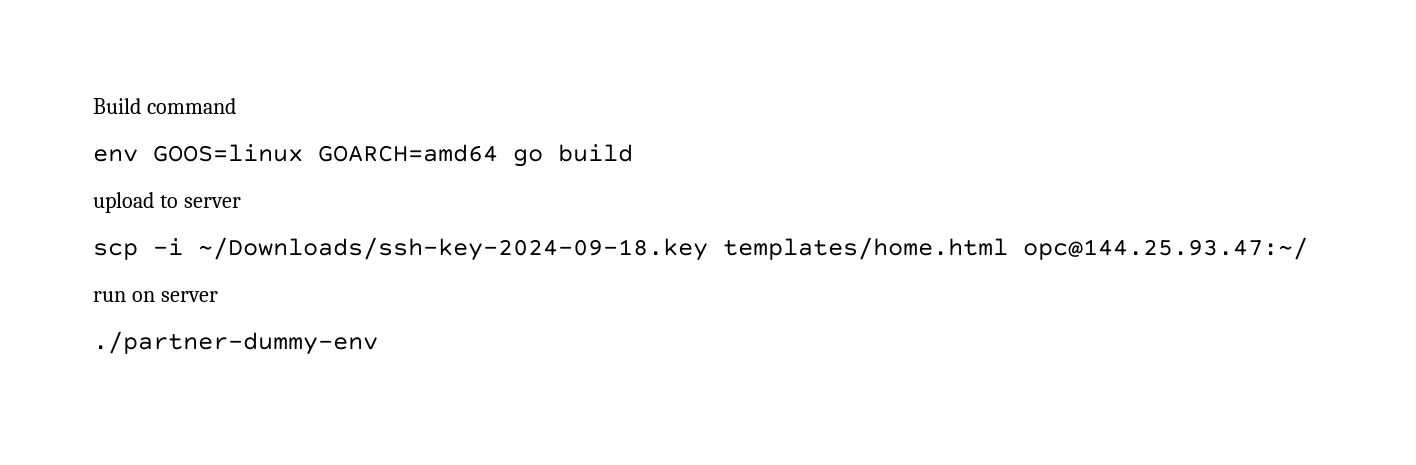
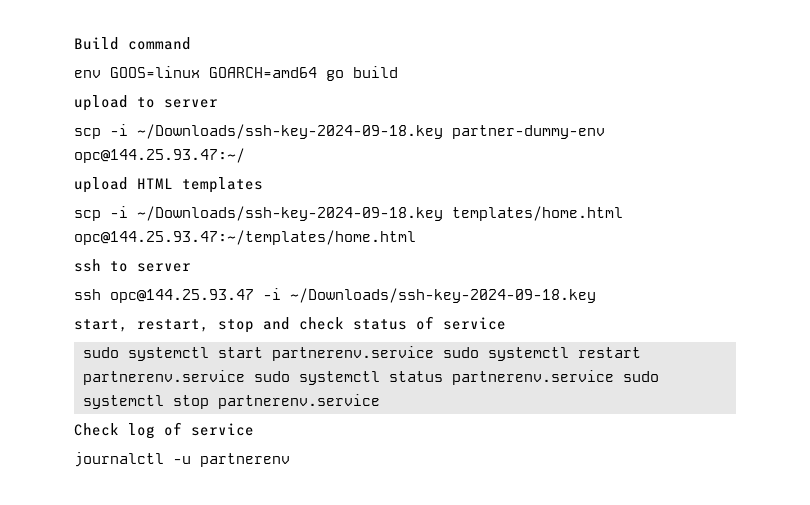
- scp -i ~/Downloads/ssh-key-2024-09-18.key templates/home.html opc@144.25.93.47:~/
+ scp -i ~/Downloads/ssh-key-2024-09-18.key partner-dummy-env opc@144.25.93.47:~/
- run on server
- ./partner-dummy-env
+ upload HTML templates
+ scp -i ~/Downloads/ssh-key-2024-09-18.key templates/home.html opc@144.25.93.47:~/templates/home.html
+ ssh to server
+ ssh opc@144.25.93.47 -i ~/Downloads/ssh-key-2024-09-18.key
+ start, restart, stop and check status of service
+ sudo systemctl start partnerenv.service sudo systemctl restart partnerenv.service sudo systemctl status partnerenv.service sudo systemctl stop partnerenv.service
+ Check log of service
+ journalctl -u partnerenv

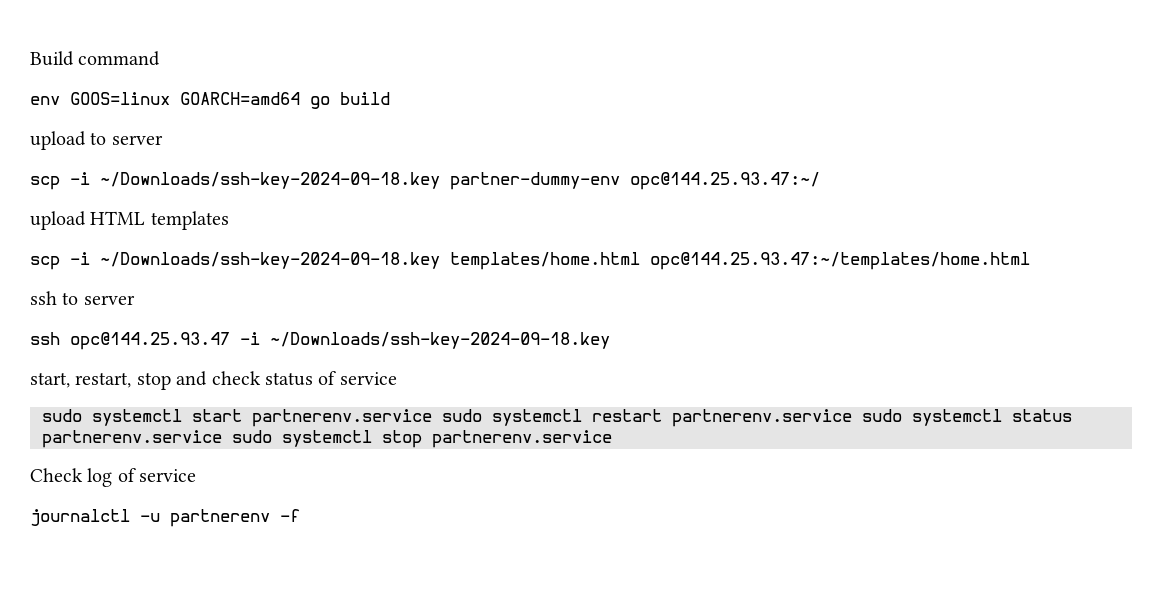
- journalctl -u partnerenv
+ journalctl -u partnerenv -f

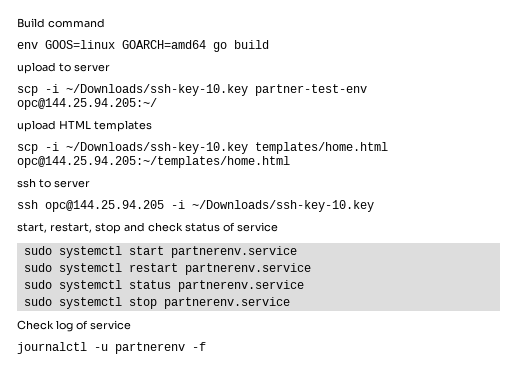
- scp -i ~/Downloads/ssh-key-2024-09-18.key partner-dummy-env opc@144.25.93.47:~/
+ scp -i ~/Downloads/ssh-key-10.key partner-test-env opc@144.25.94.205:~/
- scp -i ~/Downloads/ssh-key-2024-09-18.key templates/home.html opc@144.25.93.47:~/templates/home.html
+ scp -i ~/Downloads/ssh-key-10.key templates/home.html opc@144.25.94.205:~/templates/home.html
- ssh opc@144.25.93.47 -i ~/Downloads/ssh-key-2024-09-18.key
+ ssh opc@144.25.94.205 -i ~/Downloads/ssh-key-10.key
- sudo systemctl start partnerenv.service sudo systemctl restart partnerenv.service sudo systemctl status partnerenv.service sudo systemctl stop partnerenv.service
+ sudo systemctl start partnerenv.service
+ sudo systemctl restart partnerenv.service
+ sudo systemctl status partnerenv.service
+ sudo systemctl stop partnerenv.service

